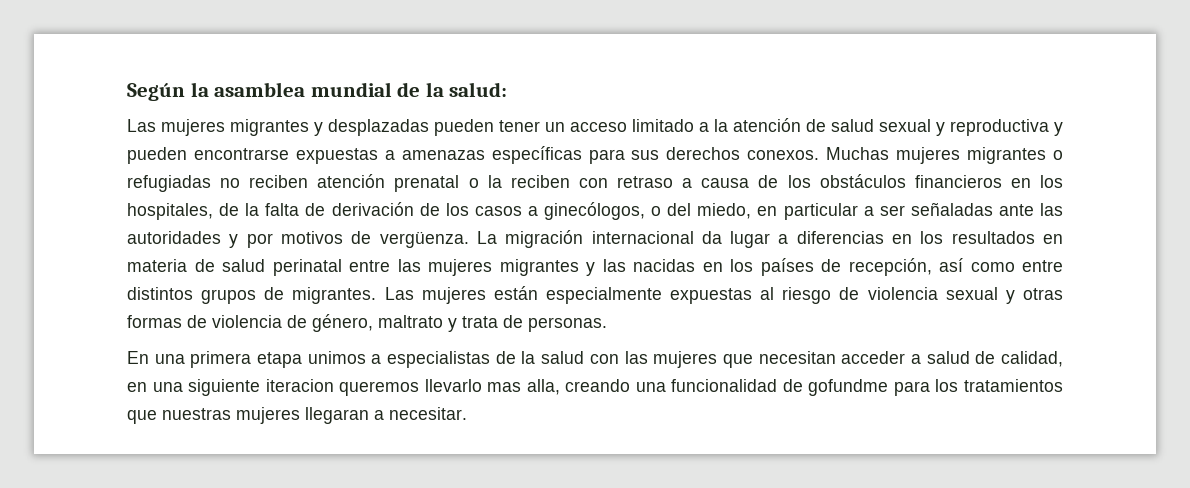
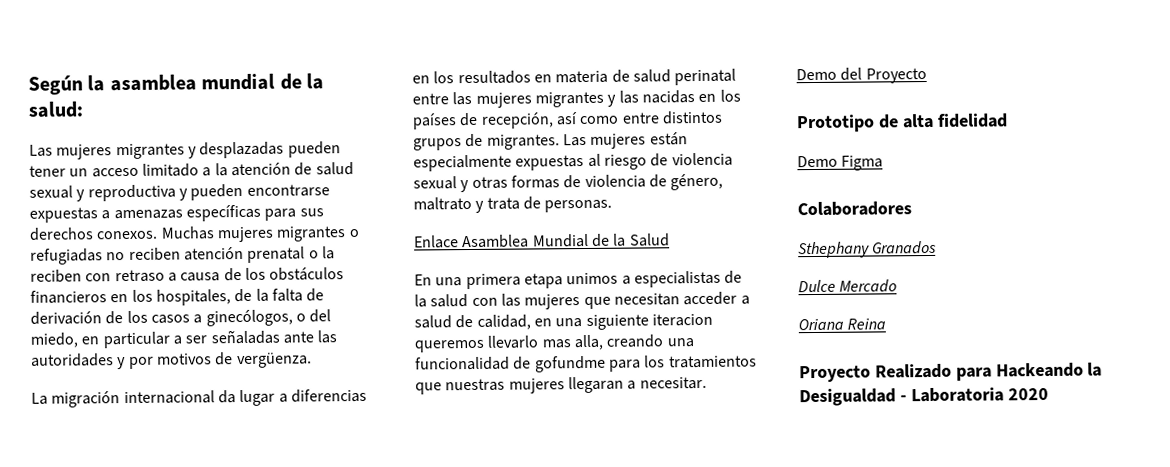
- Muchas mujeres migrantes o refugiadas no reciben atención prenatal o la reciben con retraso a causa de los obstáculos financieros en los hospitales, de la falta de derivación de los casos a ginecólogos, o del miedo, en particular a ser señaladas ante las autoridades y por motivos de vergüenza. La migración internacional da lugar a diferencias en los resultados en materia de salud perinatal entre las mujeres migrantes y las nacidas en los países de recepción, así como entre distintos grupos de migrantes.
+ Muchas mujeres migrantes o refugiadas no reciben atención prenatal o la reciben con retraso a causa de los obstáculos financieros en los hospitales, de la falta de derivación de los casos a ginecólogos, o del miedo, en particular a ser señaladas ante las autoridades y por motivos de vergüenza.
+ La migración internacional da lugar a diferencias en los resultados en materia de salud perinatal entre las mujeres migrantes y las nacidas en los países de recepción, así como entre distintos grupos de migrantes.
+ Enlace Asamblea Mundial de la Salud
+ Demo del Proyecto
+ Prototipo de alta fidelidad
+ Demo Figma
+ Colaboradores
+ Sthephany Granados
+ Dulce Mercado
+ Oriana Reina
+ Proyecto Realizado para Hackeando la Desigualdad - Laboratoria 2020

